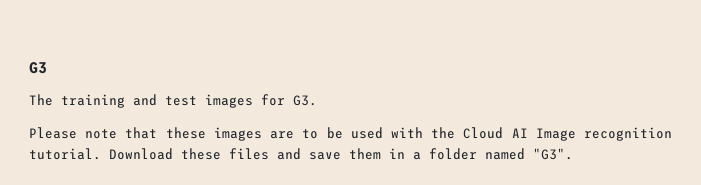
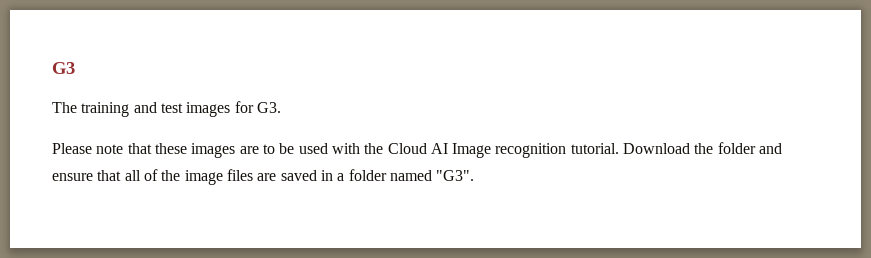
- Download these files and save them in a folder named "G3".
+ Download the folder and ensure that all of the image files are saved in a folder named "G3".

